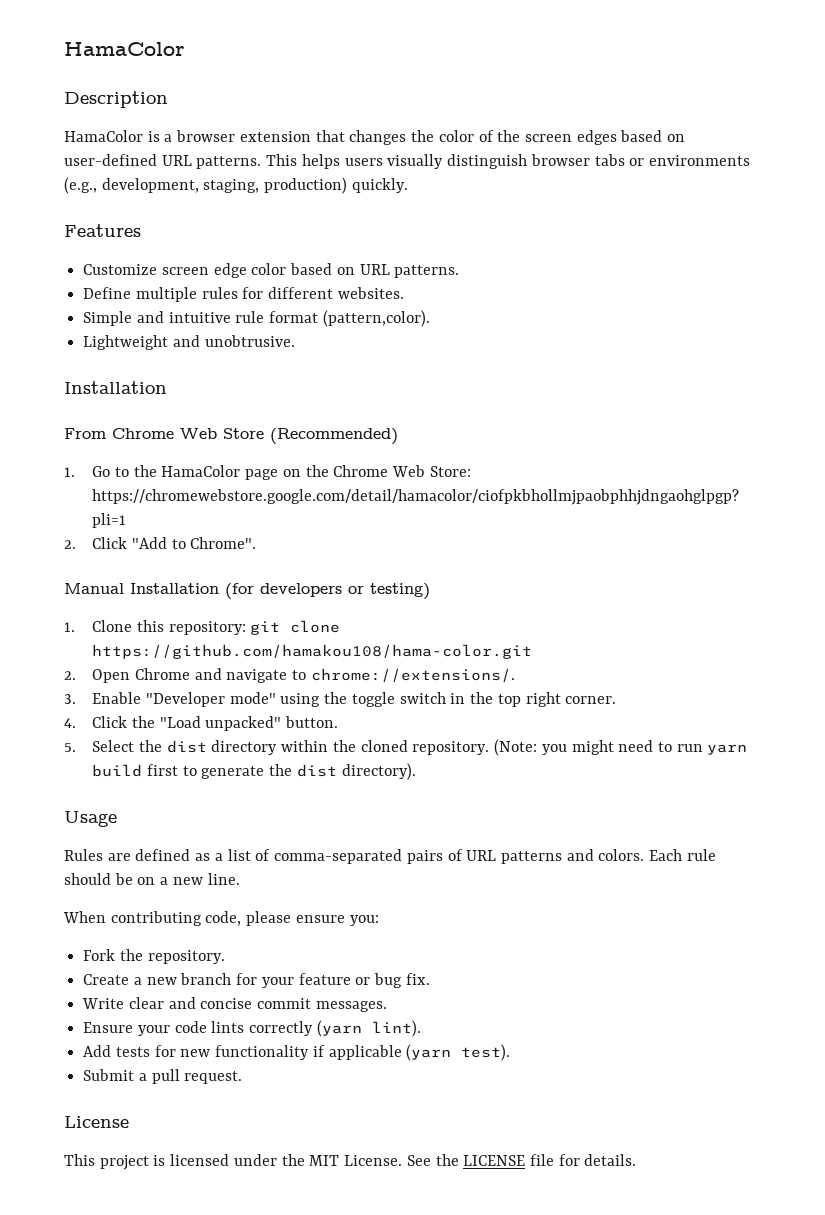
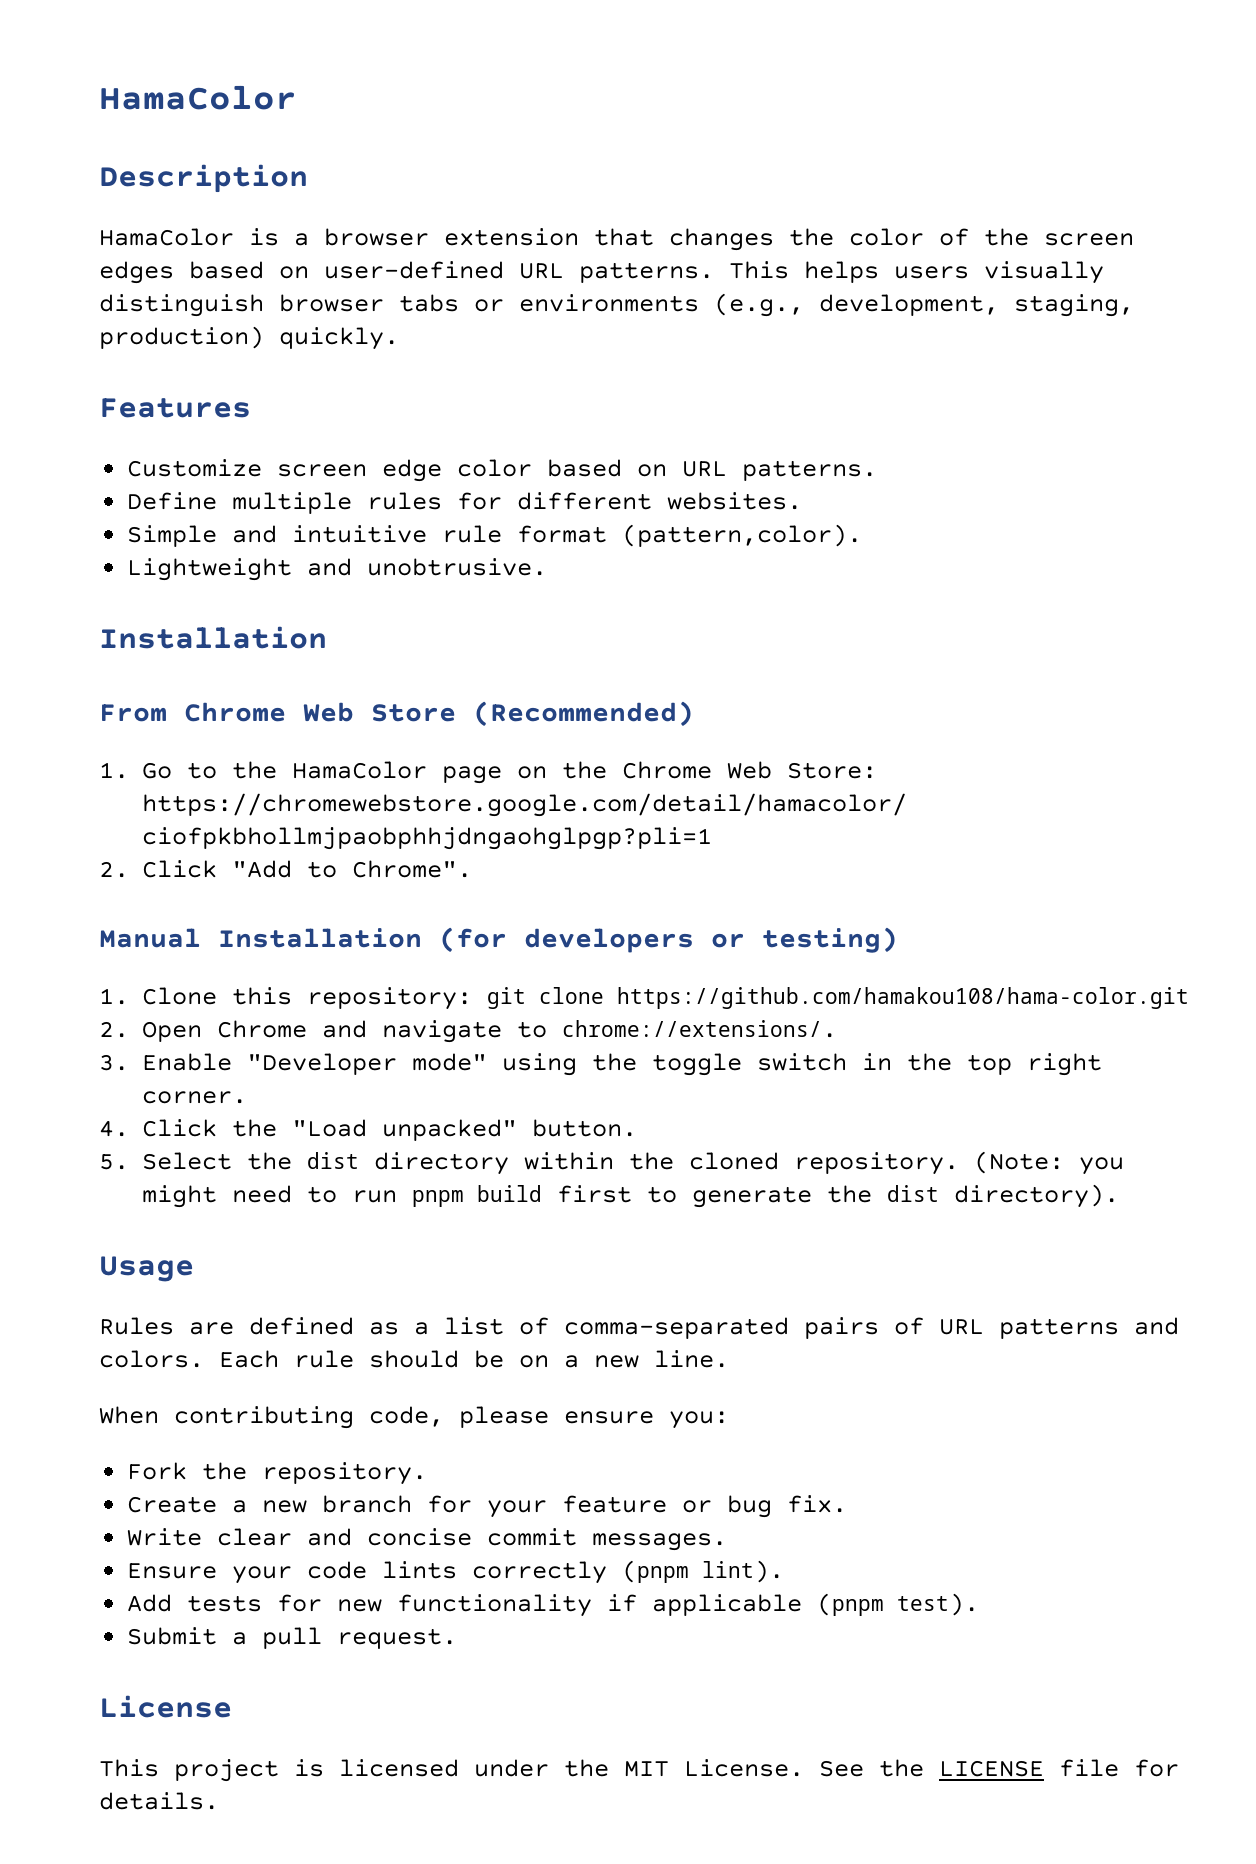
- (Note: you might need to run yarn build first to generate the dist directory).
+ (Note: you might need to run pnpm build first to generate the dist directory).
- Ensure your code lints correctly (yarn lint).
+ Ensure your code lints correctly (pnpm lint).
- Add tests for new functionality if applicable (yarn test).
+ Add tests for new functionality if applicable (pnpm test).

